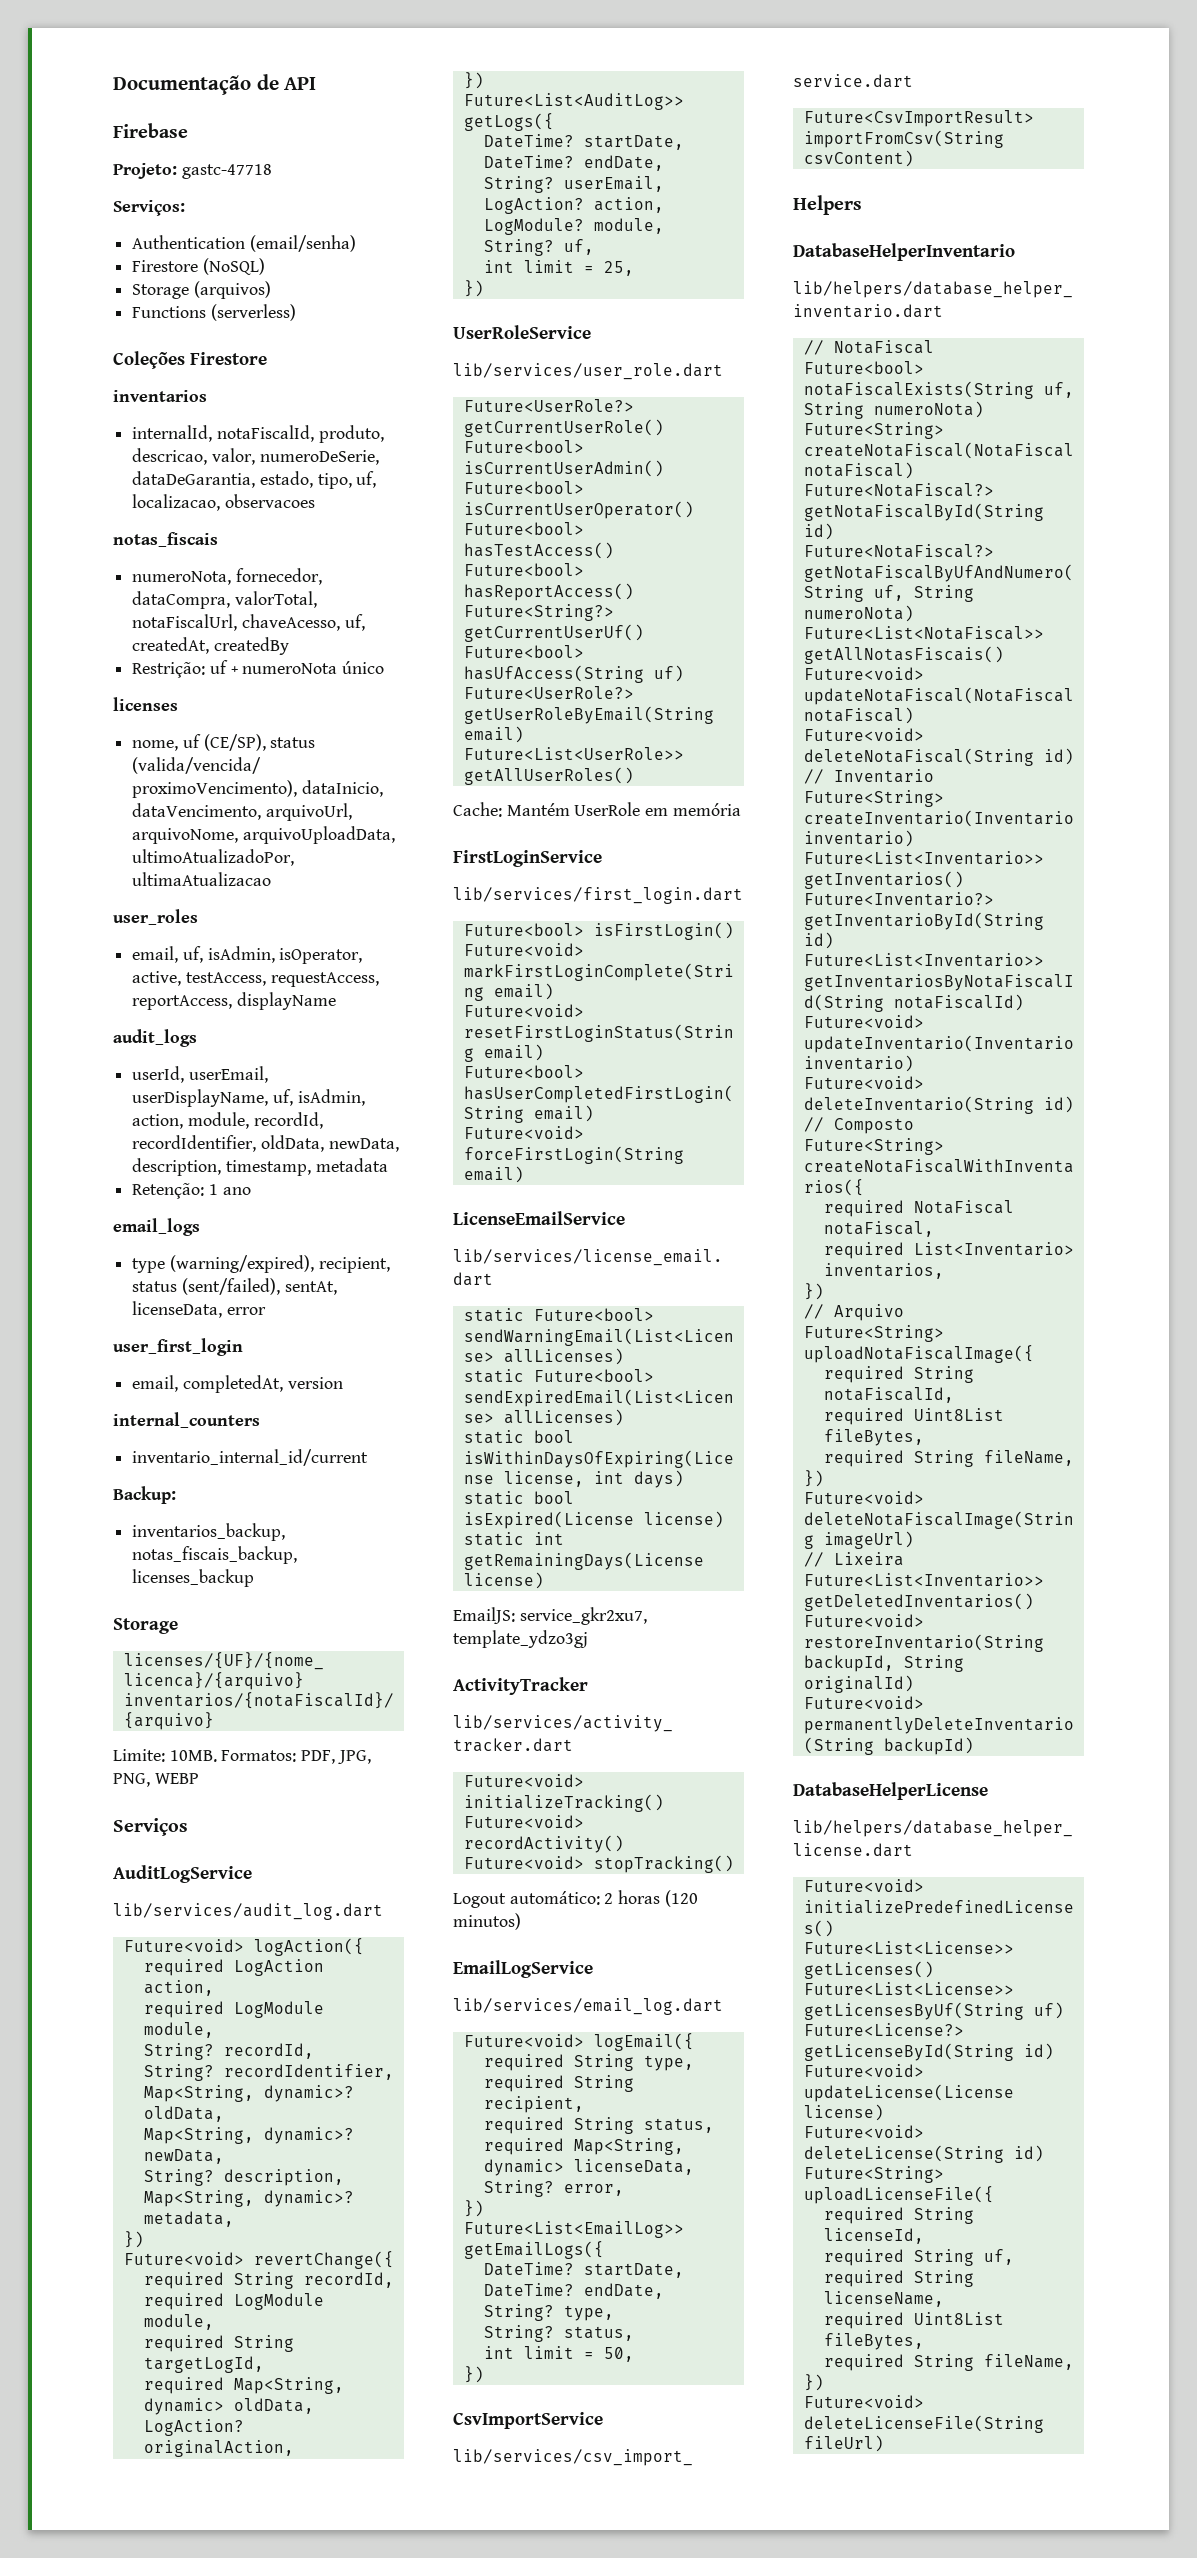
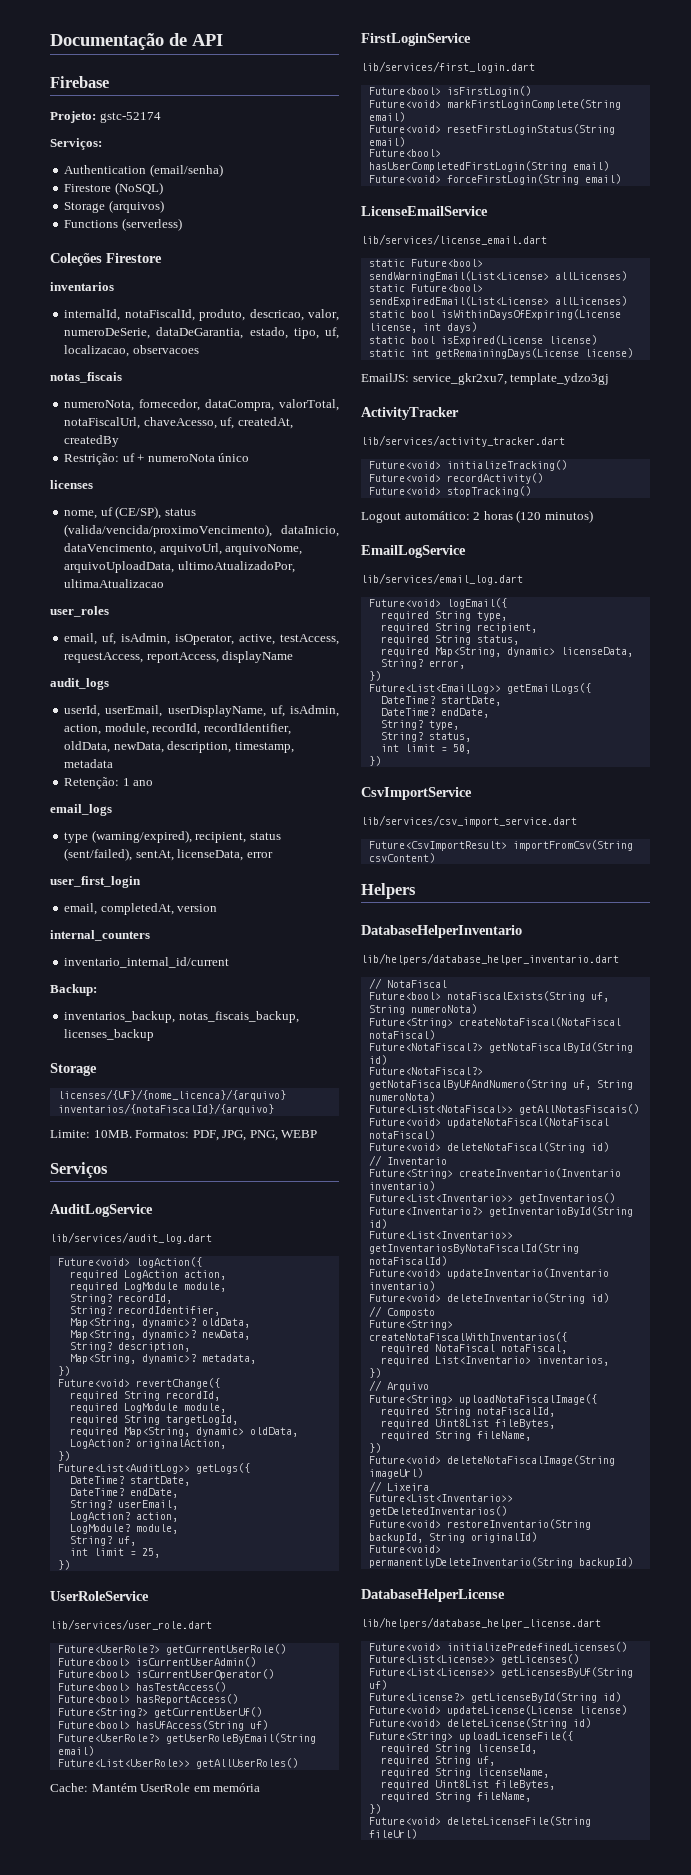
- Projeto: gastc-47718
+ Projeto: gstc-52174

